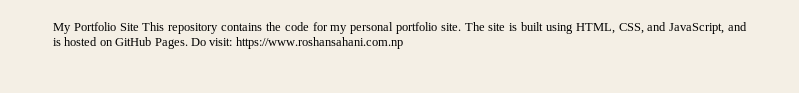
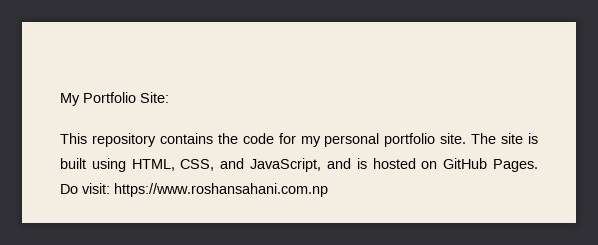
- My Portfolio Site This repository contains the code for my personal portfolio site.
+ My Portfolio Site:
+ This repository contains the code for my personal portfolio site.

